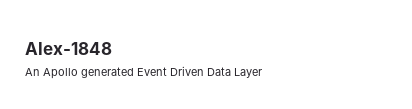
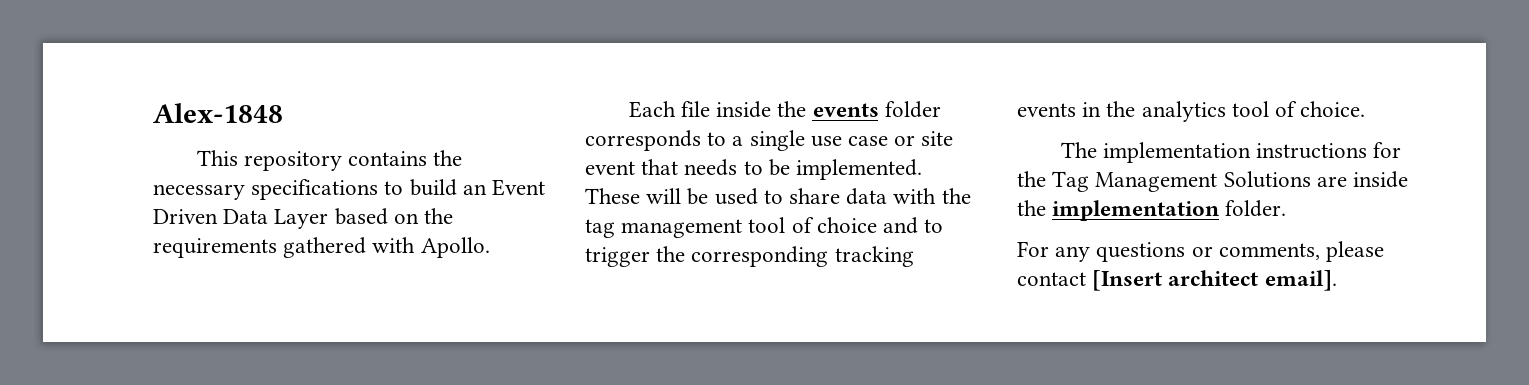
- An Apollo generated Event Driven Data Layer
+ This repository contains the necessary specifications to build an Event Driven Data Layer based on the requirements gathered with Apollo.
+ Each file inside the events folder corresponds to a single use case or site event that needs to be implemented. These will be used to share data with the tag management tool of choice and to trigger the corresponding tracking events in the analytics tool of choice.
+ The implementation instructions for the Tag Management Solutions are inside the implementation folder.
+ For any questions or comments, please contact [Insert architect email].

